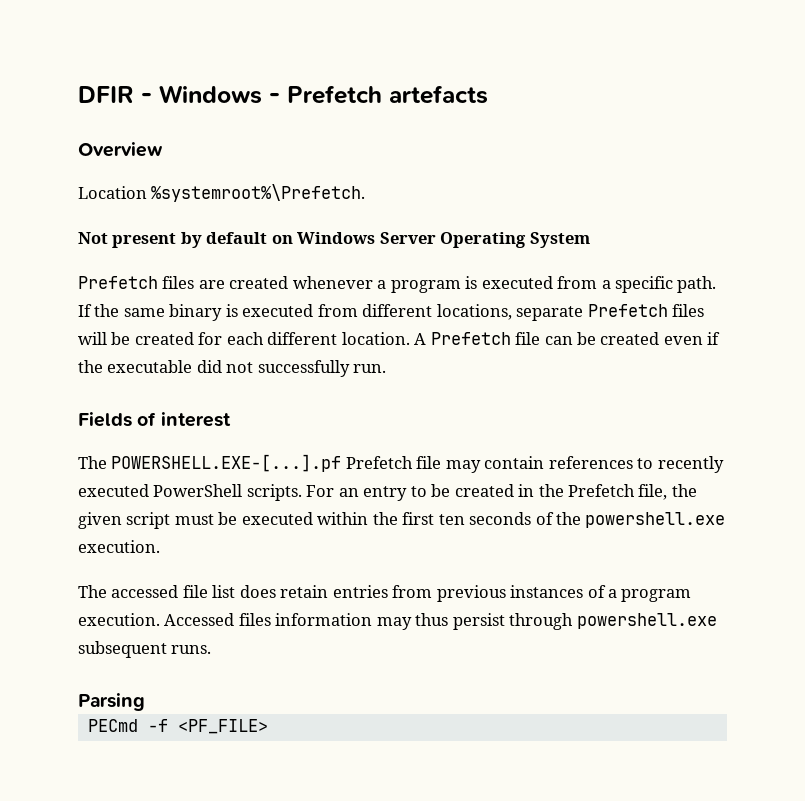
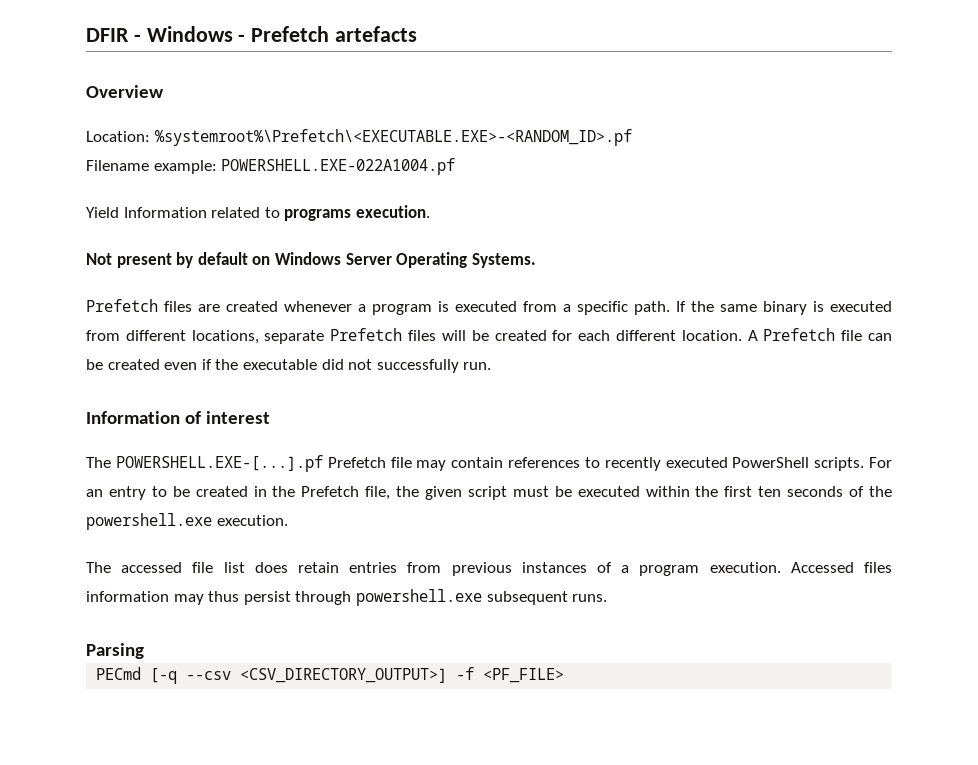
- Location %systemroot%\Prefetch.
+ Location: %systemroot%\Prefetch\<EXECUTABLE.EXE>-<RANDOM_ID>.pf
+ Filename example: POWERSHELL.EXE-022A1004.pf
+ Yield Information related to programs execution.
- Not present by default on Windows Server Operating System
+ Not present by default on Windows Server Operating Systems.
- Fields of interest
+ Information of interest
- PECmd -f <PF_FILE>
+ PECmd [-q --csv <CSV_DIRECTORY_OUTPUT>] -f <PF_FILE>

